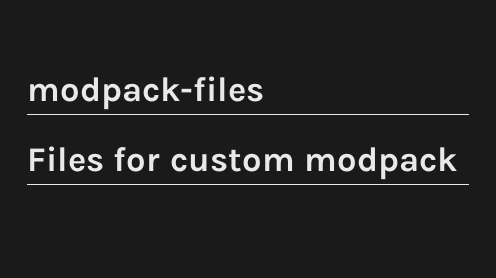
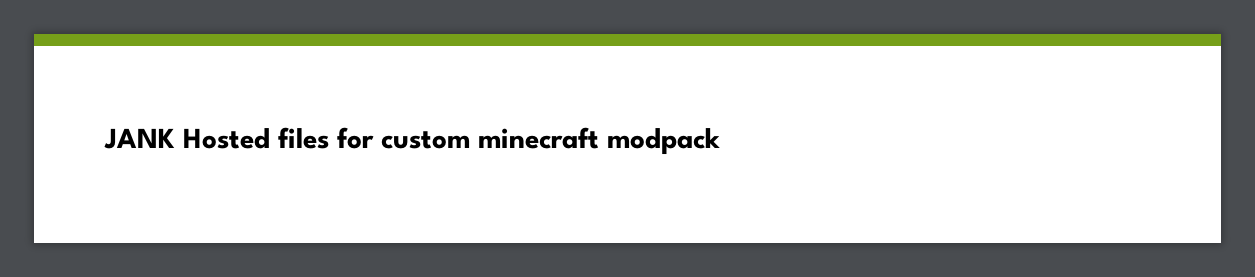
- modpack-files
- Files for custom modpack
+ JANK Hosted files for custom minecraft modpack

